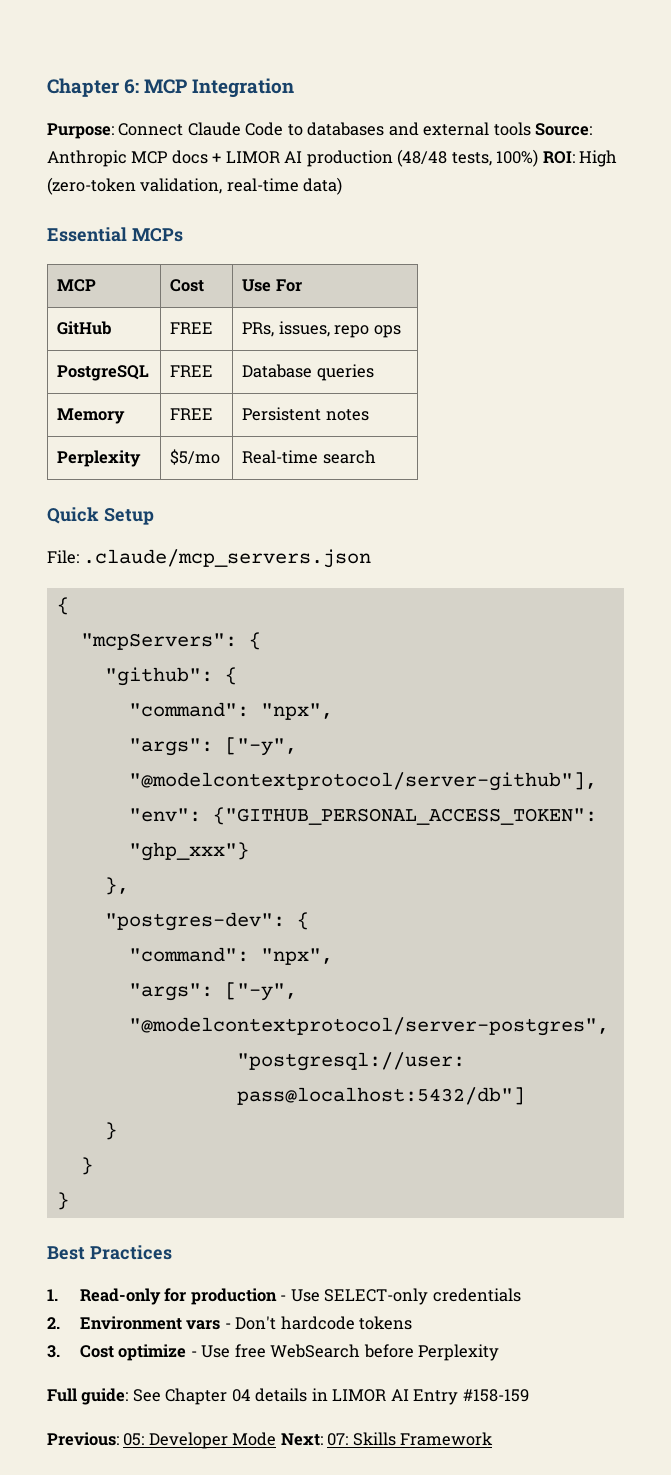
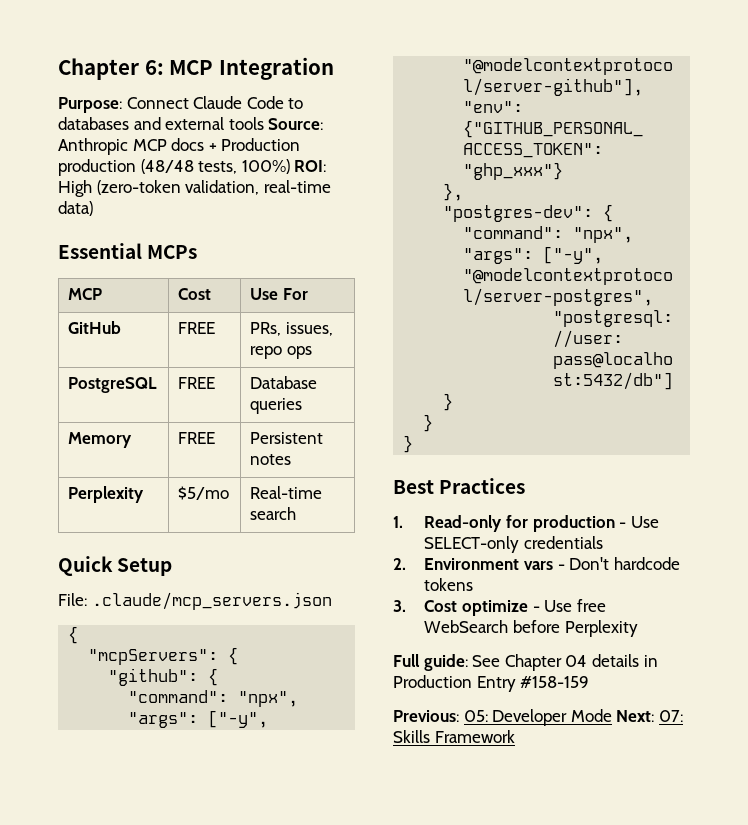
- Purpose: Connect Claude Code to databases and external tools Source: Anthropic MCP docs + LIMOR AI production (48/48 tests, 100%) ROI: High (zero-token validation, real-time data)
+ Purpose: Connect Claude Code to databases and external tools Source: Anthropic MCP docs + Production production (48/48 tests, 100%) ROI: High (zero-token validation, real-time data)
- Full guide: See Chapter 04 details in LIMOR AI Entry #158-159
+ Full guide: See Chapter 04 details in Production Entry #158-159

